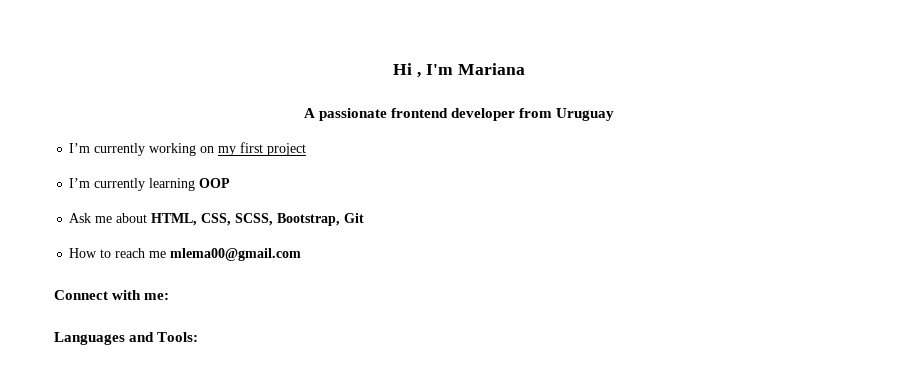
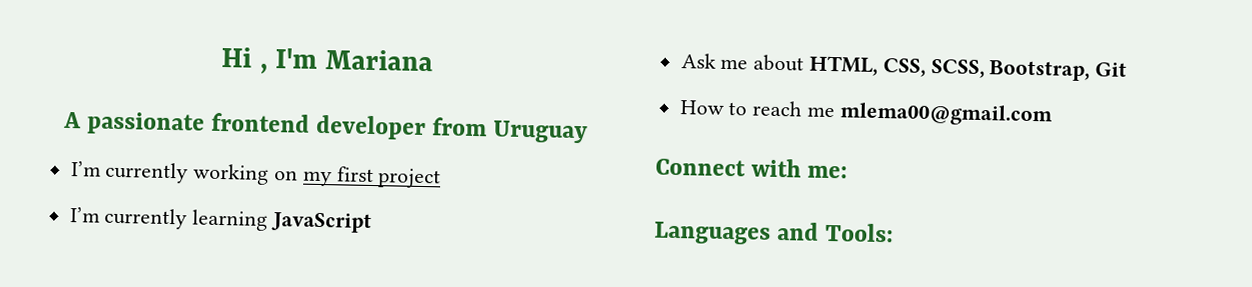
- I’m currently learning OOP
+ I’m currently learning JavaScript

